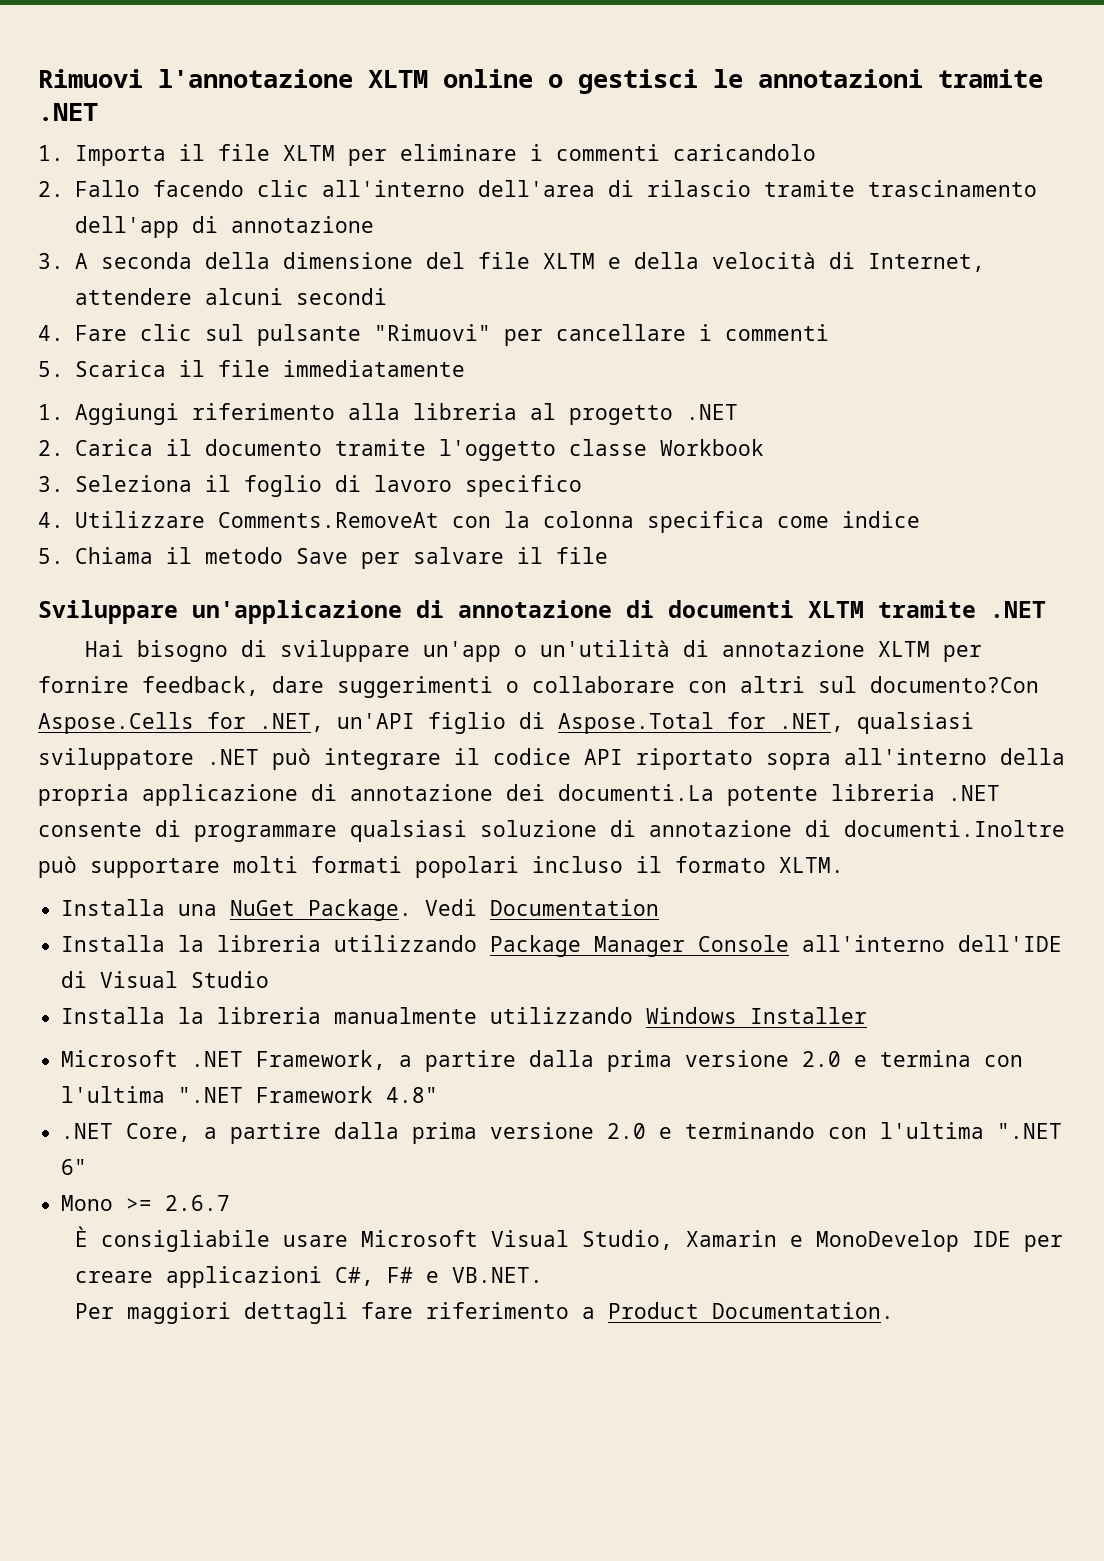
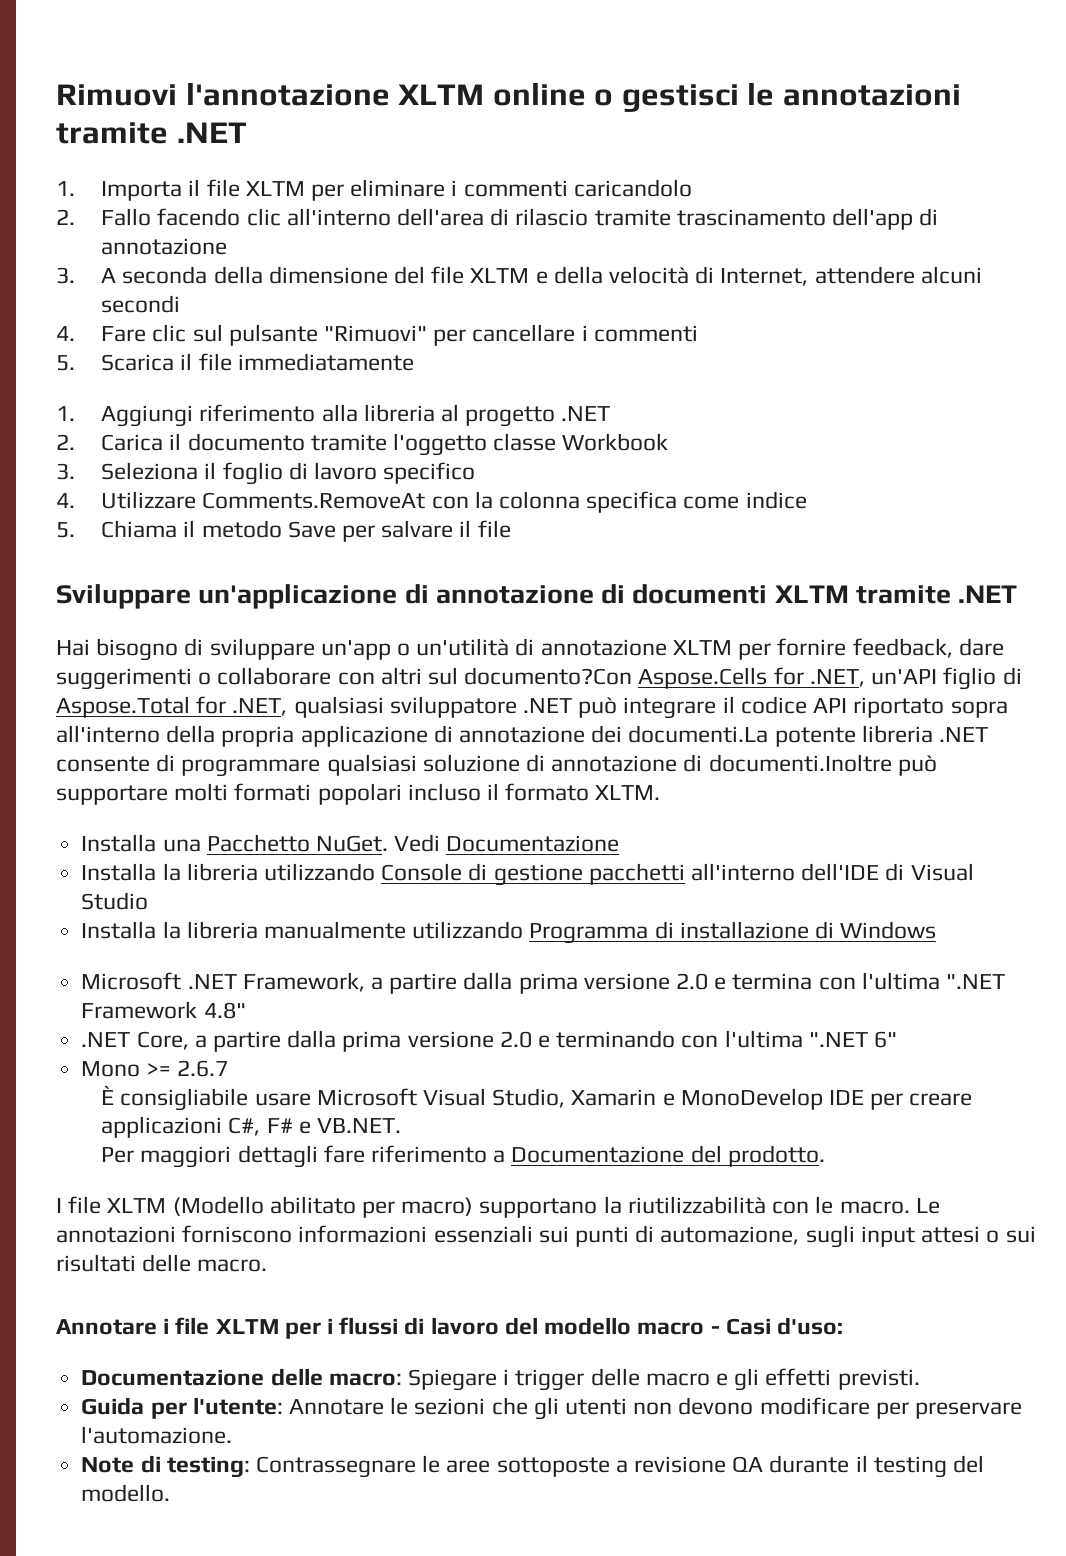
- Installa una NuGet Package. Vedi Documentation
+ Installa una Pacchetto NuGet. Vedi Documentazione
- Installa la libreria utilizzando Package Manager Console all'interno dell'IDE di Visual Studio
+ Installa la libreria utilizzando Console di gestione pacchetti all'interno dell'IDE di Visual Studio
- Installa la libreria manualmente utilizzando Windows Installer
+ Installa la libreria manualmente utilizzando Programma di installazione di Windows
- Per maggiori dettagli fare riferimento a Product Documentation.
+ Per maggiori dettagli fare riferimento a Documentazione del prodotto.
+ I file XLTM (Modello abilitato per macro) supportano la riutilizzabilità con le macro. Le annotazioni forniscono informazioni essenziali sui punti di automazione, sugli input attesi o sui risultati delle macro.
+ Annotare i file XLTM per i flussi di lavoro del modello macro - Casi d'uso:
+ Documentazione delle macro: Spiegare i trigger delle macro e gli effetti previsti.
+ Guida per l'utente: Annotare le sezioni che gli utenti non devono modificare per preservare l'automazione.
+ Note di testing: Contrassegnare le aree sottoposte a revisione QA durante il testing del modello.

